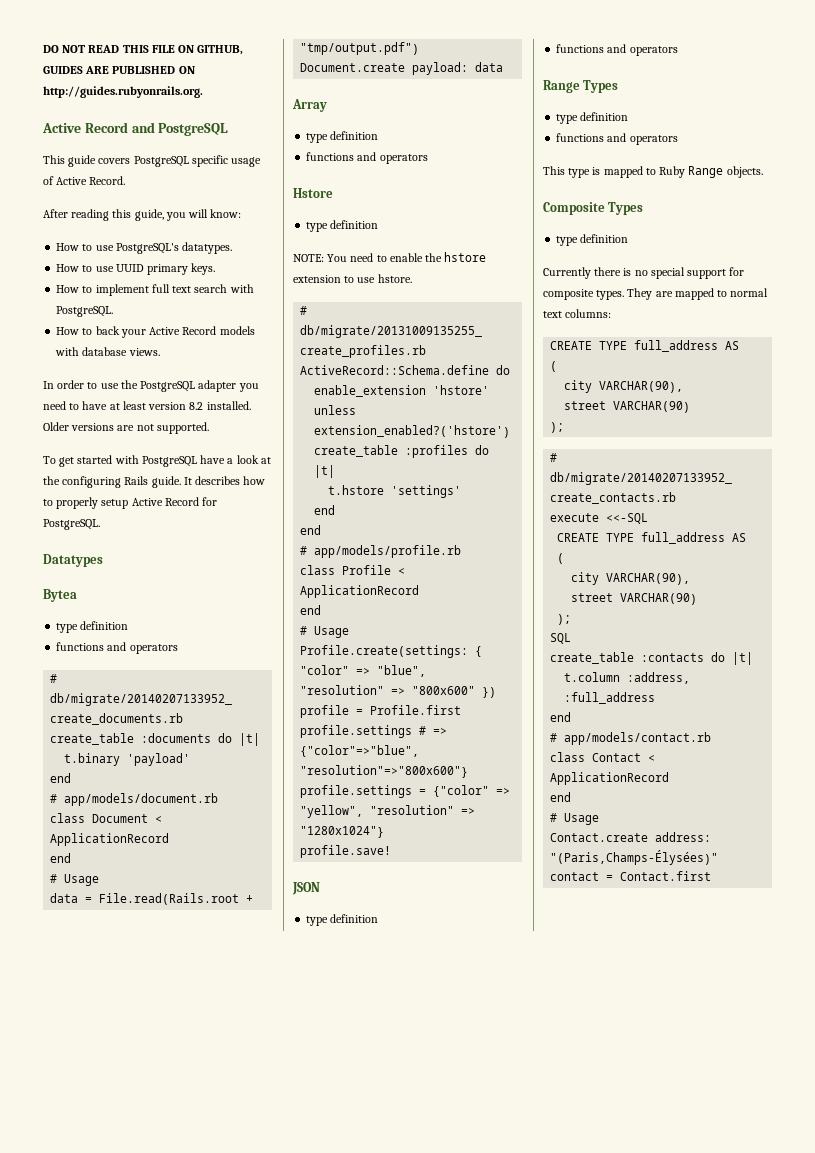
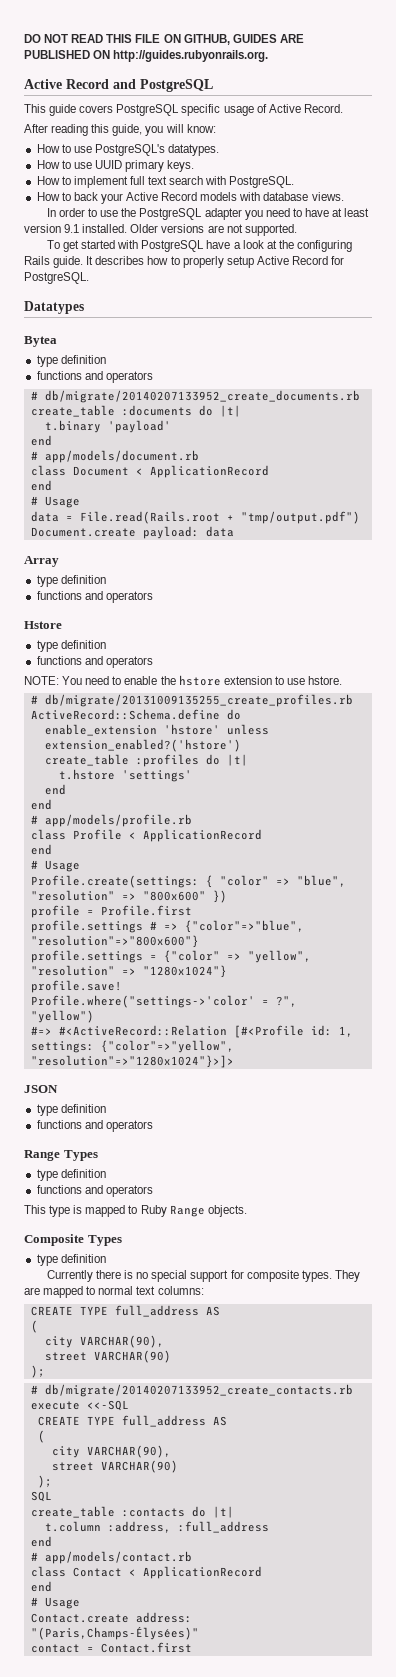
- In order to use the PostgreSQL adapter you need to have at least version 8.2 installed.
+ In order to use the PostgreSQL adapter you need to have at least version 9.1 installed.
  Hstore
  type definition
+ functions and operators
+ Profile.where("settings->'color' = ?", "yellow")
+ #=> #<ActiveRecord::Relation [#<Profile id: 1, settings: {"color"=>"yellow", "resolution"=>"1280x1024"}>]>

